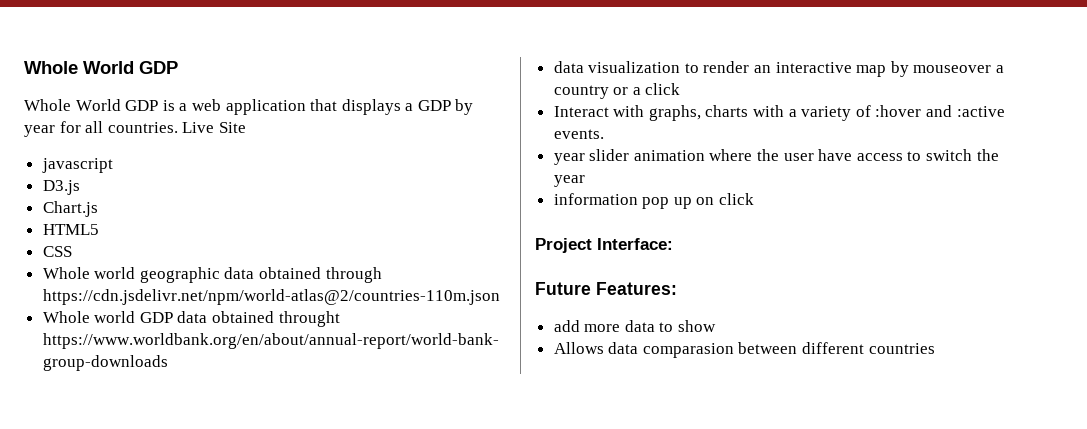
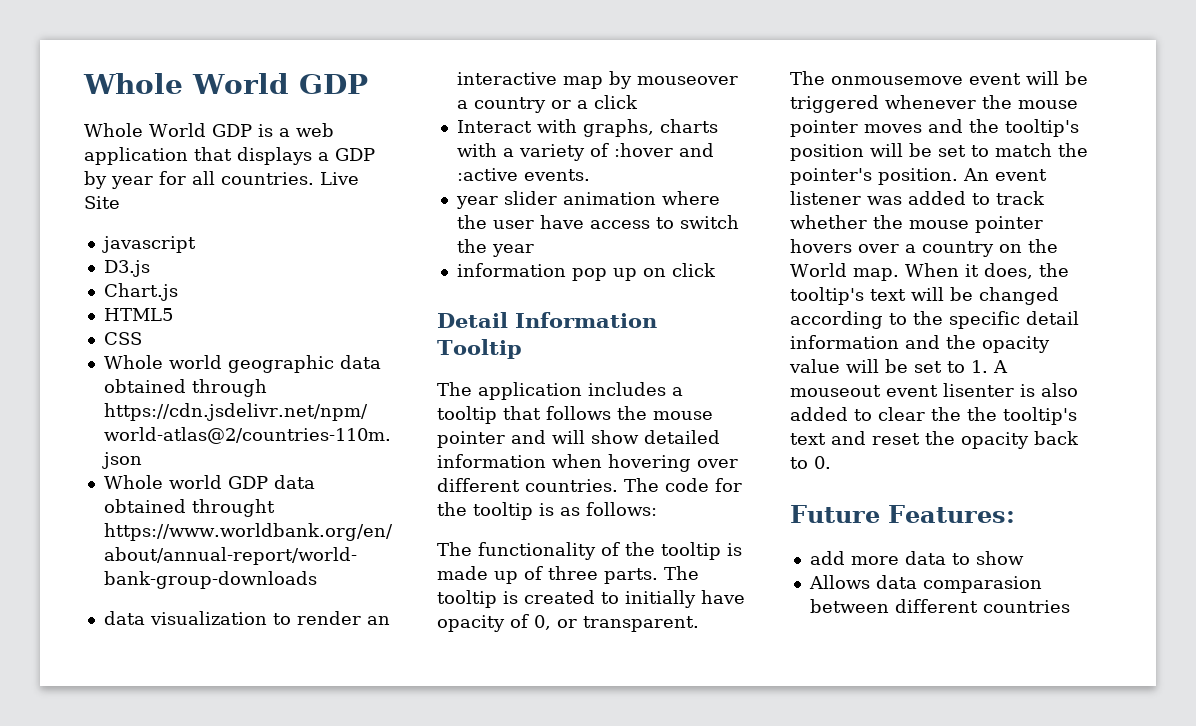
- Project Interface:
+ Detail Information Tooltip
+ The application includes a tooltip that follows the mouse pointer and will show detailed information when hovering over different countries. The code for the tooltip is as follows:
+ The functionality of the tooltip is made up of three parts. The tooltip is created to initially have opacity of 0, or transparent.
+ The onmousemove event will be triggered whenever the mouse pointer moves and the tooltip's position will be set to match the pointer's position. An event listener was added to track whether the mouse pointer hovers over a country on the World map. When it does, the tooltip's text will be changed according to the specific detail information and the opacity value will be set to 1. A mouseout event lisenter is also added to clear the the tooltip's text and reset the opacity back to 0.

